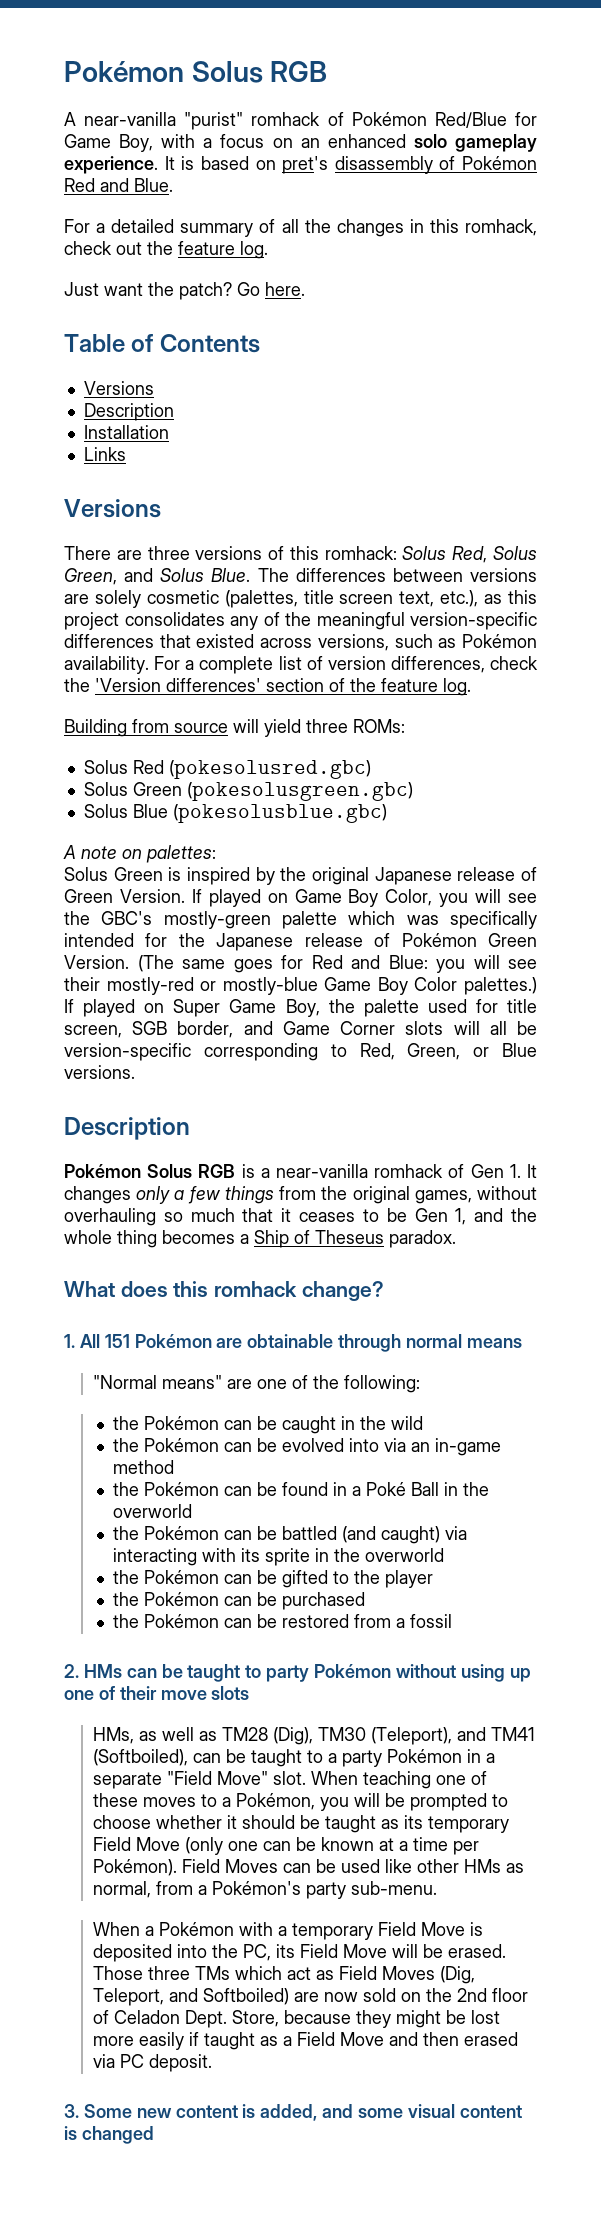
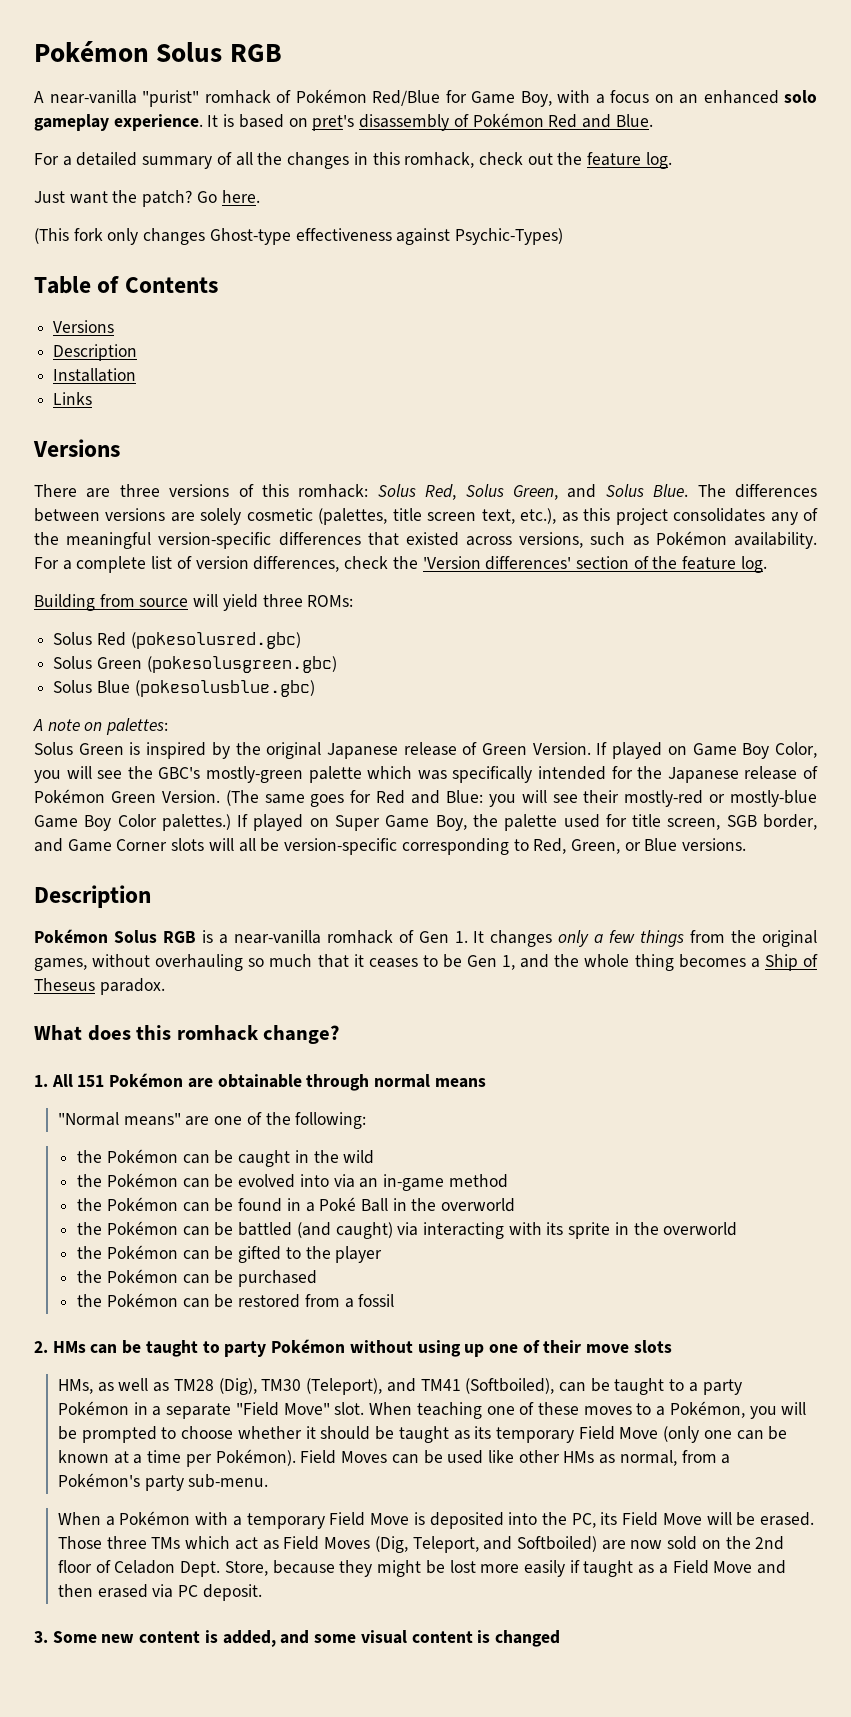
+ (This fork only changes Ghost-type effectiveness against Psychic-Types)

